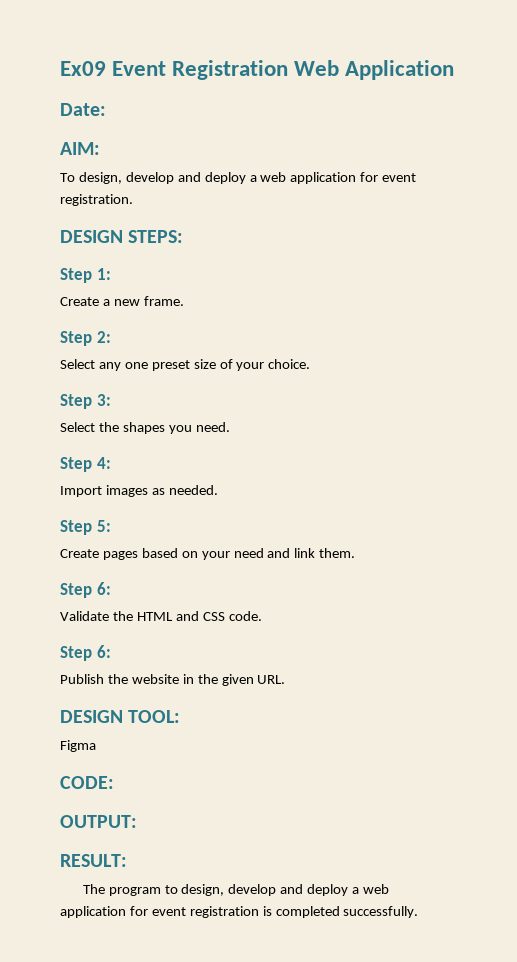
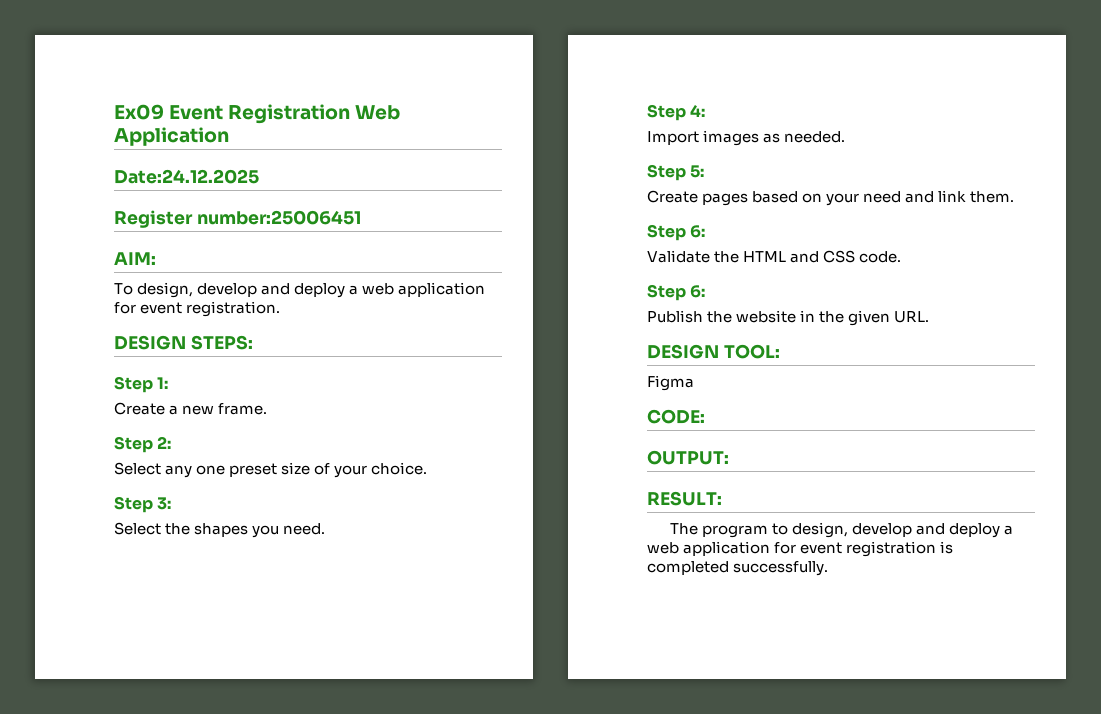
- Date:
+ Date:24.12.2025
+ Register number:25006451

